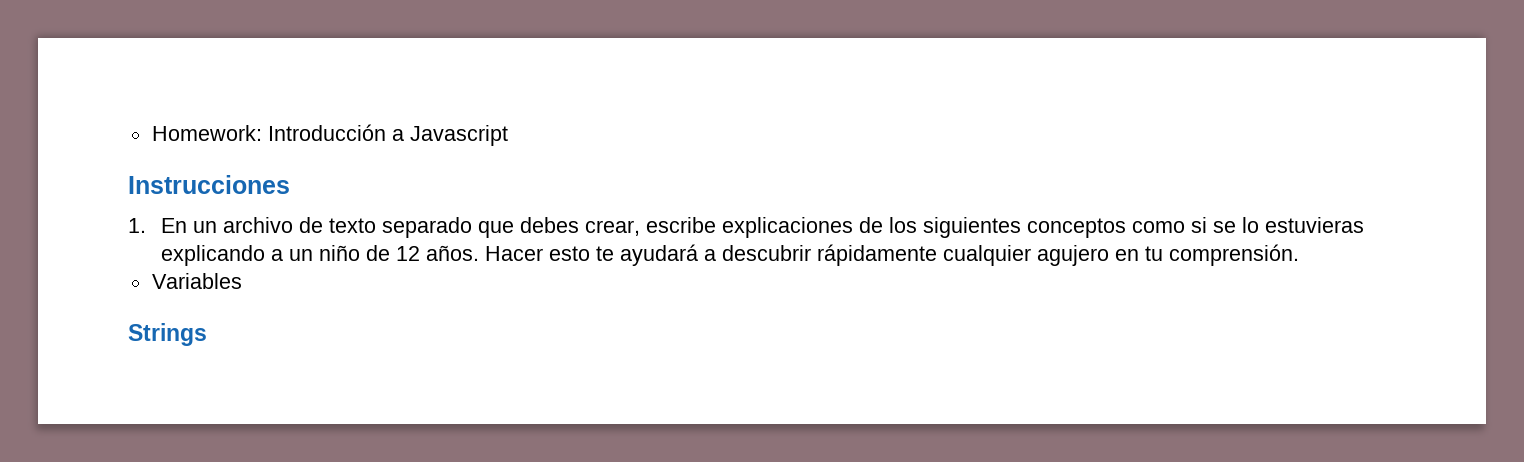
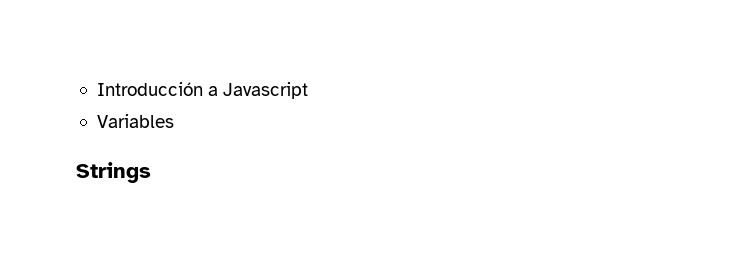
- Homework: Introducción a Javascript
+ Introducción a Javascript
- Instrucciones
- 1. En un archivo de texto separado que debes crear, escribe explicaciones de los siguientes conceptos como si se lo estuvieras explicando a un niño de 12 años. Hacer esto te ayudará a descubrir rápidamente cualquier agujero en tu comprensión.

